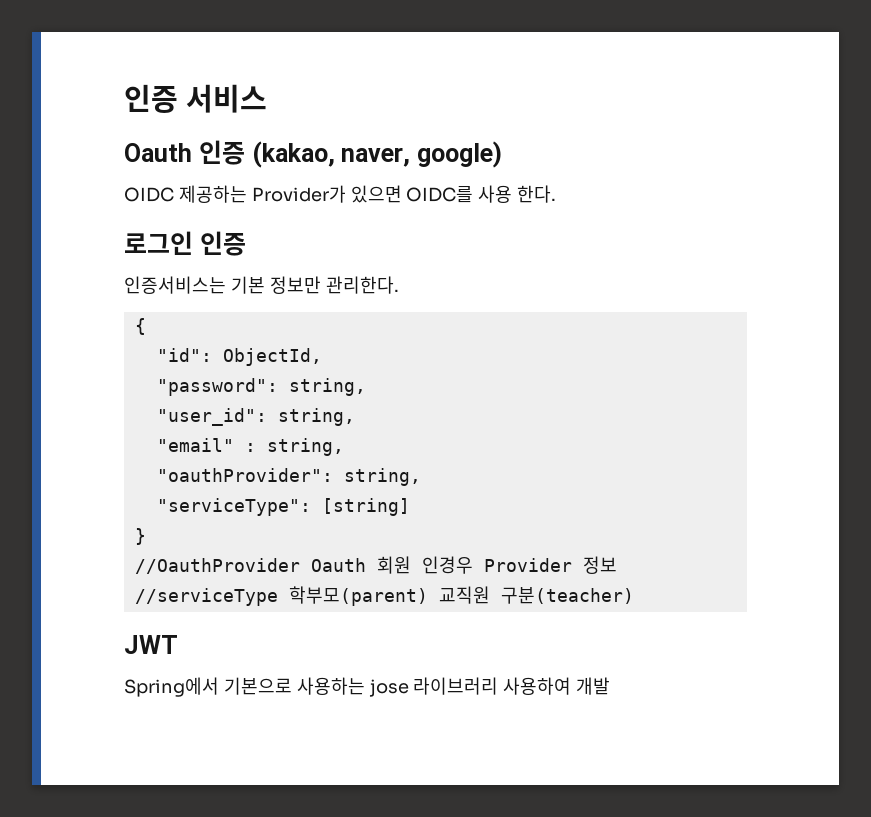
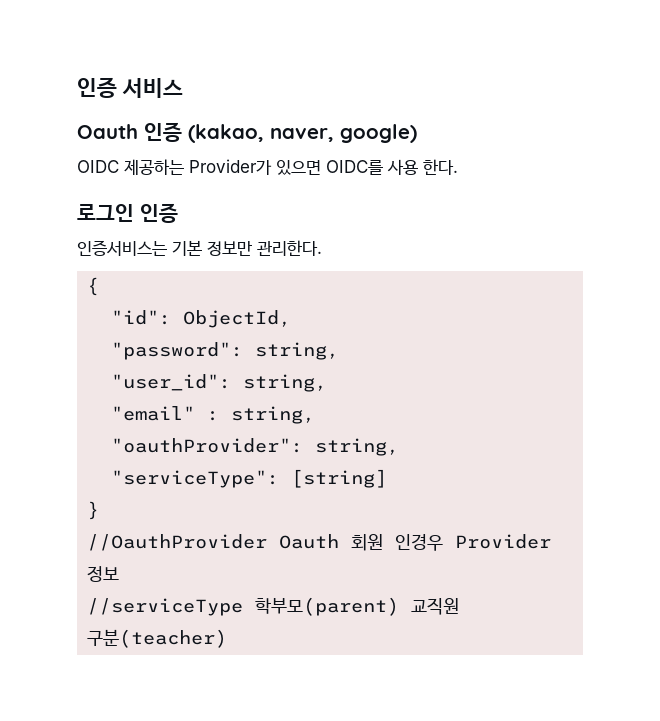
- JWT
- Spring에서 기본으로 사용하는 jose 라이브러리 사용하여 개발

